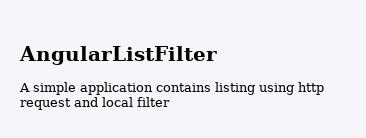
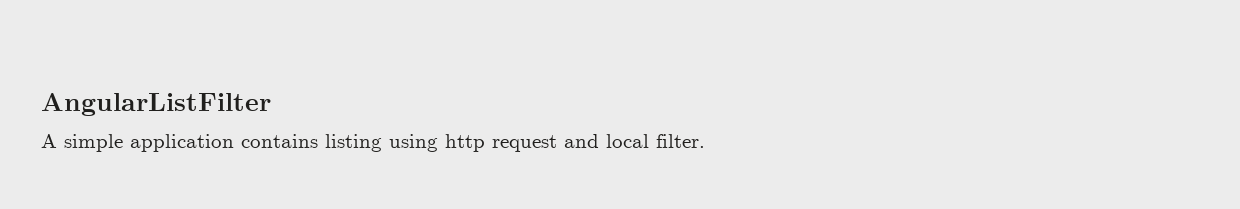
- A simple application contains listing using http request and local filter
+ A simple application contains listing using http request and local filter.

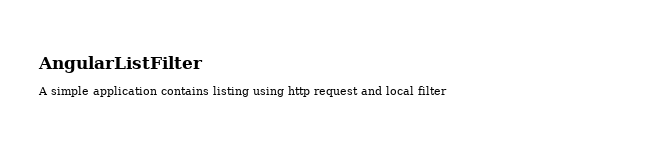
- A simple application contains listing using http request and local filter.
+ A simple application contains listing using http request and local filter

